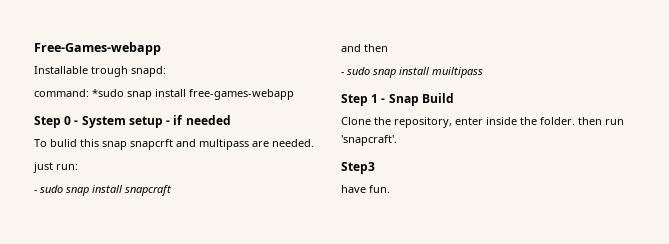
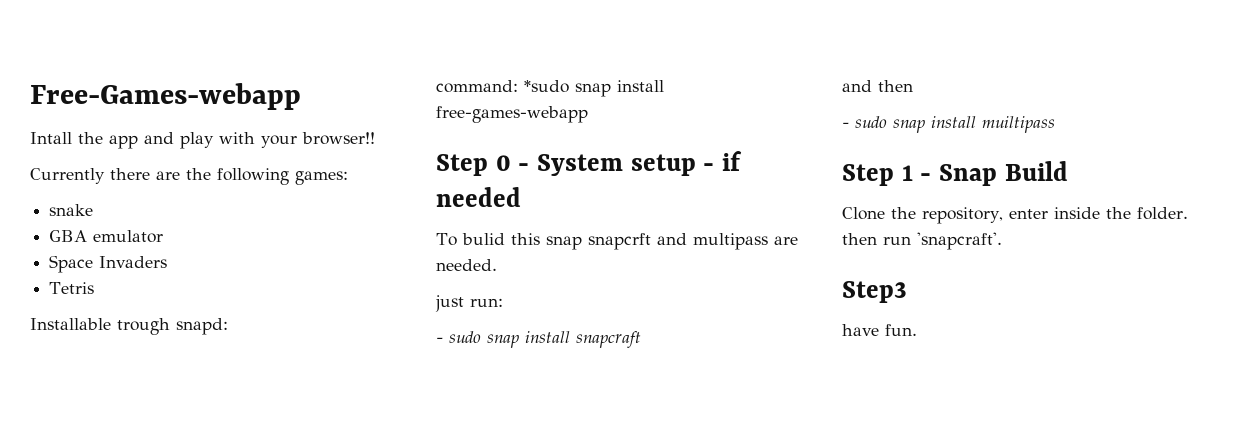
+ Intall the app and play with your browser!!
+ Currently there are the following games:
+ snake
+ GBA emulator
+ Space Invaders
+ Tetris

